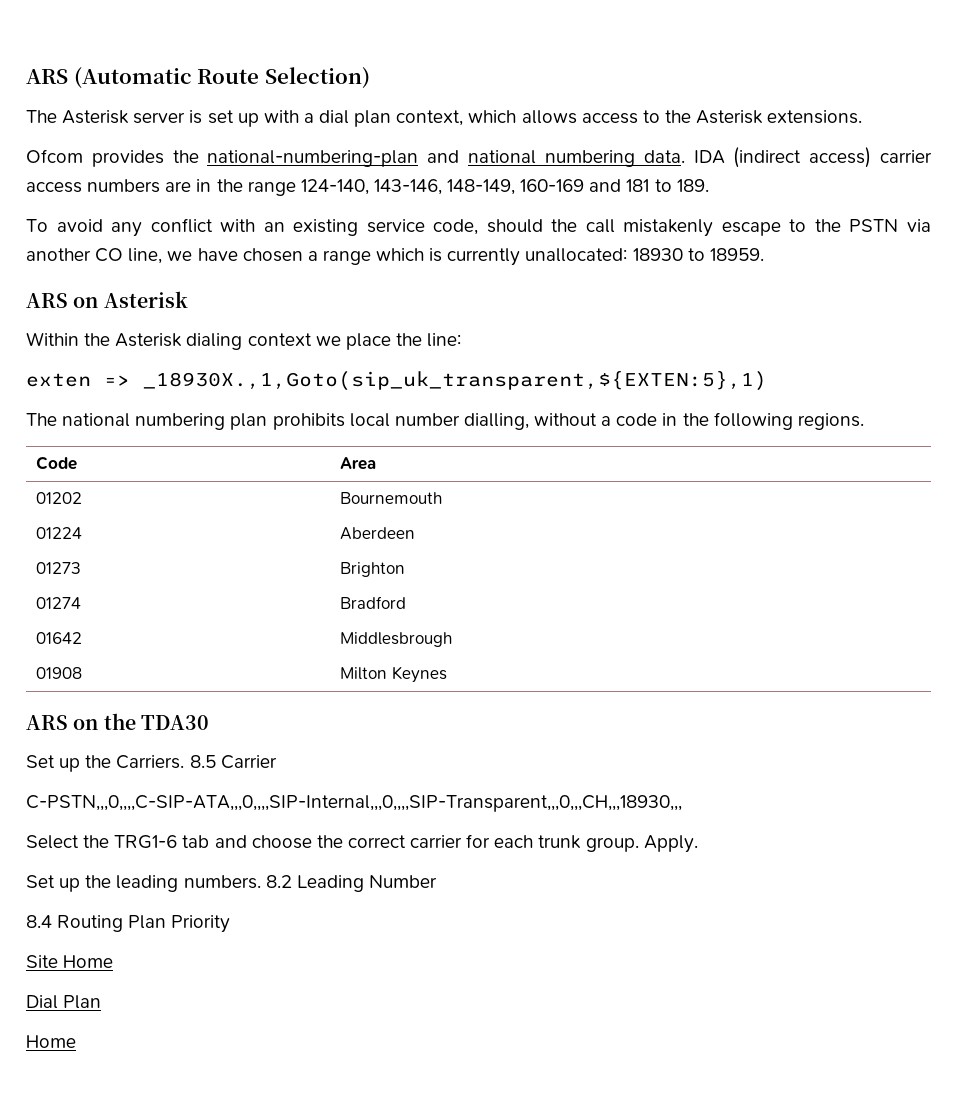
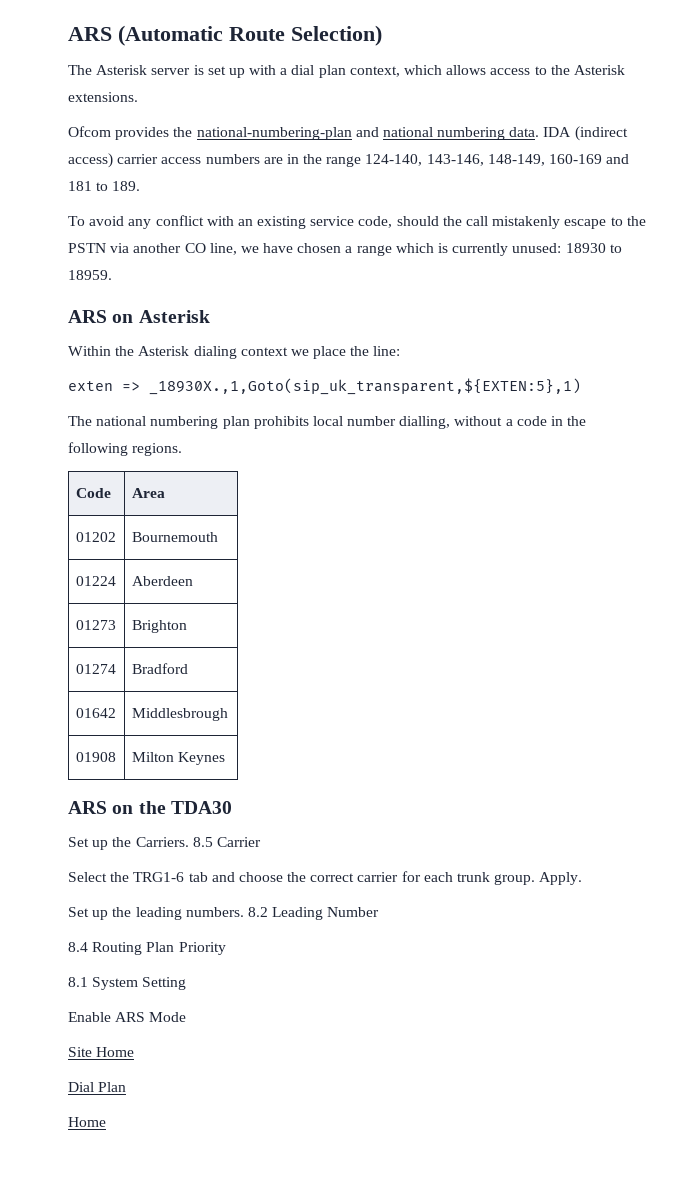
- To avoid any conflict with an existing service code, should the call mistakenly escape to the PSTN via another CO line, we have chosen a range which is currently unallocated: 18930 to 18959.
+ To avoid any conflict with an existing service code, should the call mistakenly escape to the PSTN via another CO line, we have chosen a range which is currently unused: 18930 to 18959.
- C-PSTN,,,0,,,,C-SIP-ATA,,,0,,,,SIP-Internal,,,0,,,,SIP-Transparent,,,0,,,CH,,,18930,,,
+ 8.1 System Setting
+ Enable ARS Mode

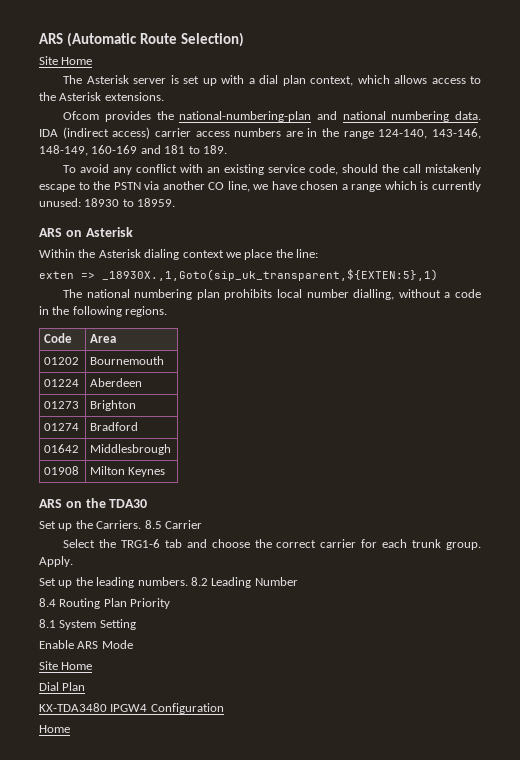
  ARS (Automatic Route Selection)
+ Site Home
+ KX-TDA3480 IPGW4 Configuration

